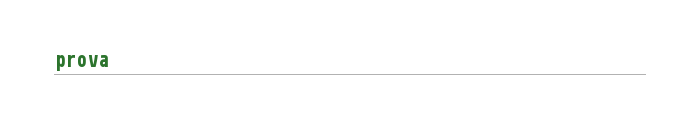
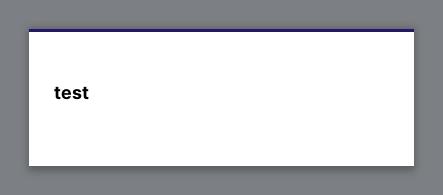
- prova
+ test

